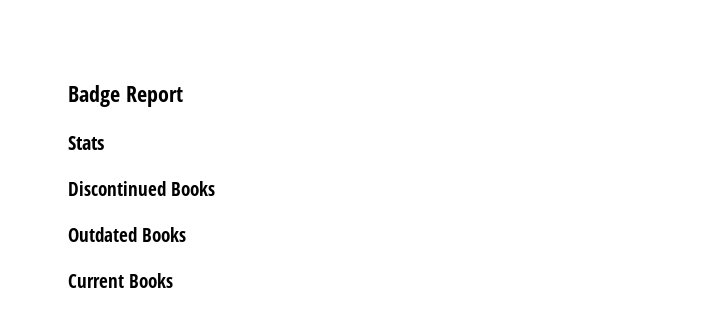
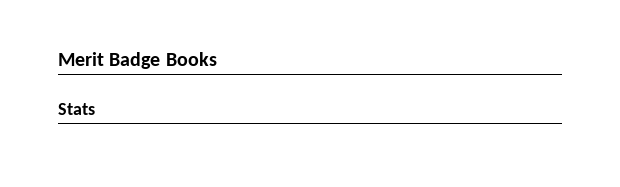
- Badge Report
+ Merit Badge Books
  Stats
- Discontinued Books
- Outdated Books
- Current Books

